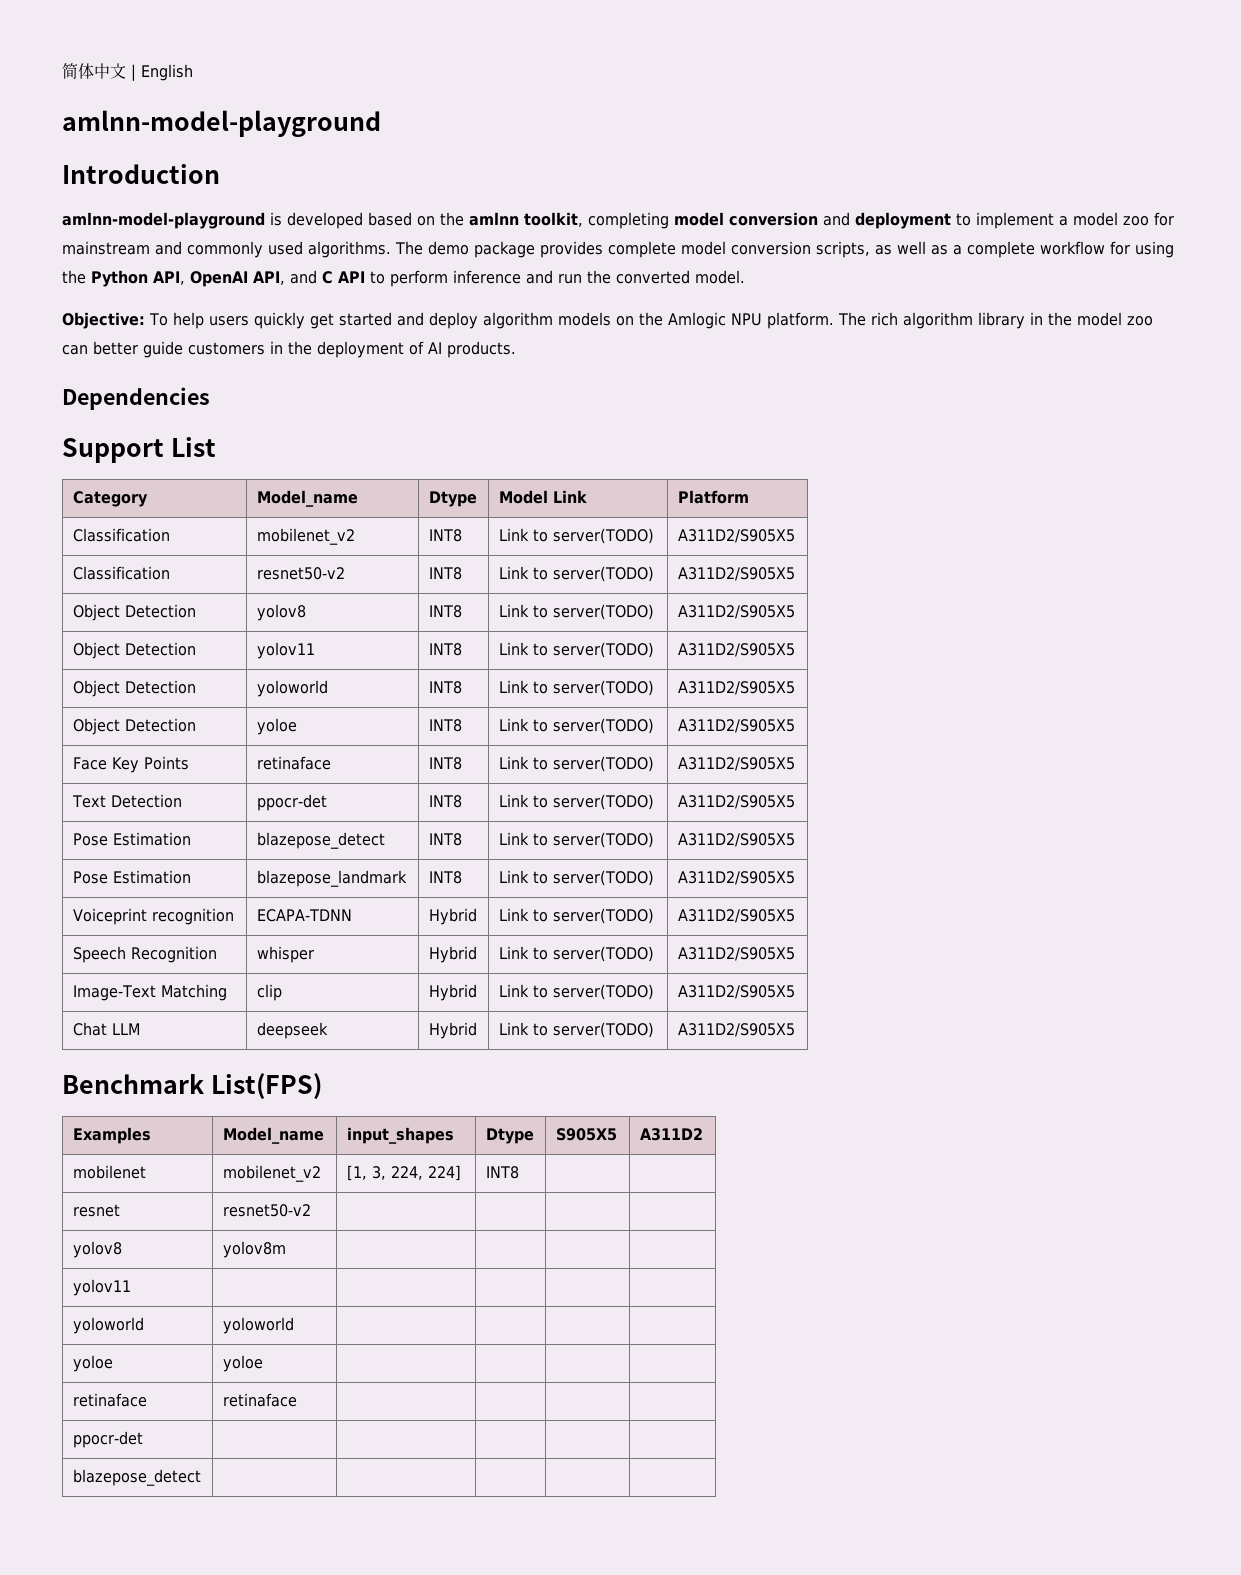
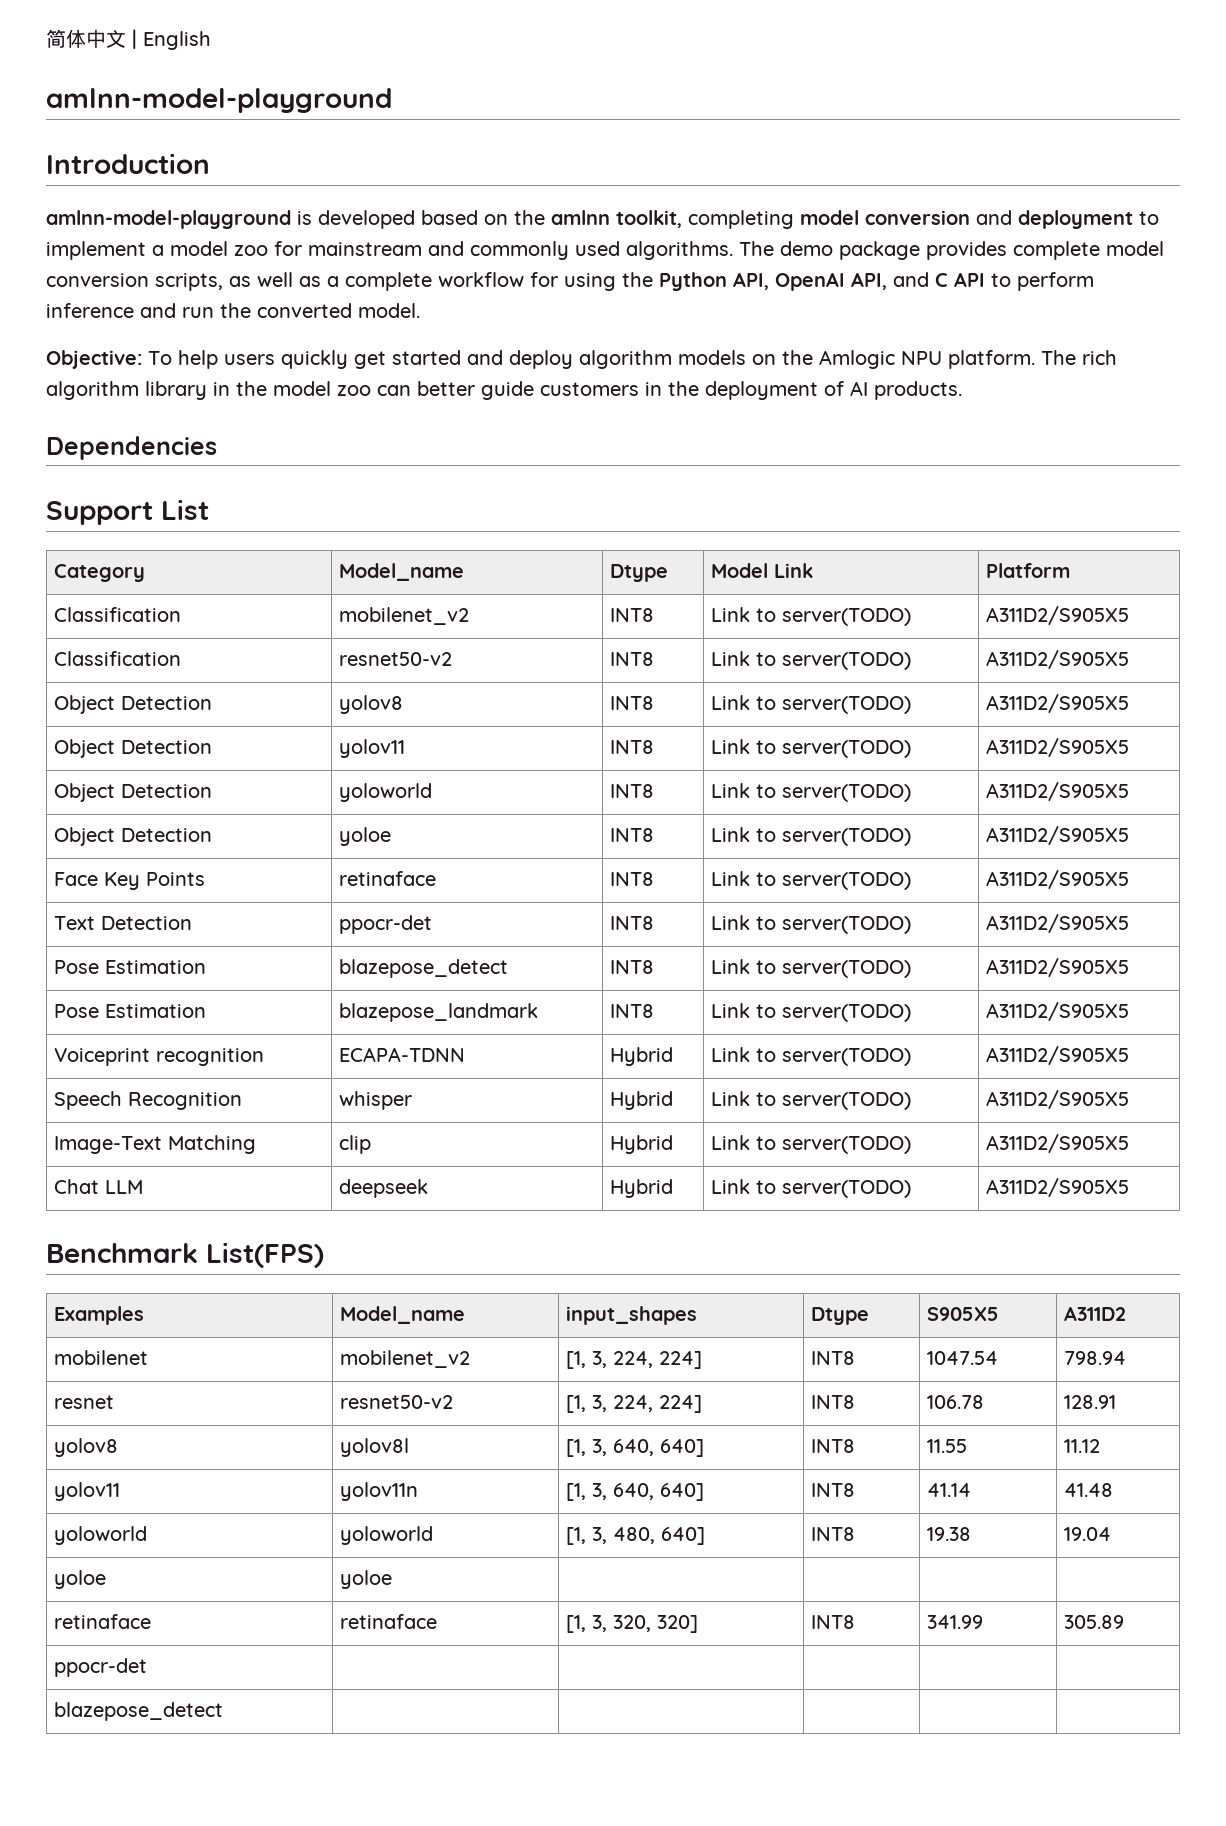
- mobilenet | mobilenet_v2 | [1, 3, 224, 224] | INT8 | |
+ mobilenet | mobilenet_v2 | [1, 3, 224, 224] | INT8 | 1047.54 | 798.94
- resnet | resnet50-v2 | | | |
- yolov8 | yolov8m | | | |
- yolov11 | | | | |
- yoloworld | yoloworld | | | |
+ resnet | resnet50-v2 | [1, 3, 224, 224] | INT8 | 106.78 | 128.91
+ yolov8 | yolov8l | [1, 3, 640, 640] | INT8 | 11.55 | 11.12
+ yolov11 | yolov11n | [1, 3, 640, 640] | INT8 | 41.14 | 41.48
+ yoloworld | yoloworld | [1, 3, 480, 640] | INT8 | 19.38 | 19.04
  yoloe | yoloe | | | |
- retinaface | retinaface | | | |
+ retinaface | retinaface | [1, 3, 320, 320] | INT8 | 341.99 | 305.89

